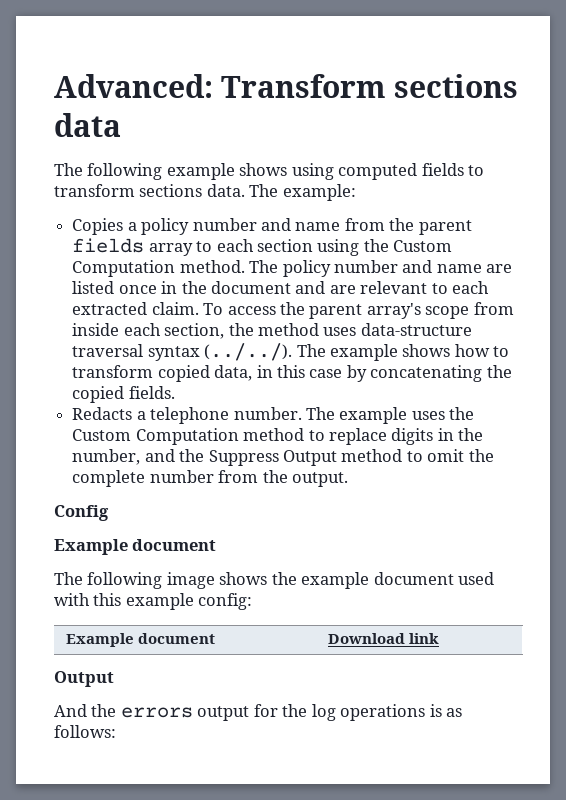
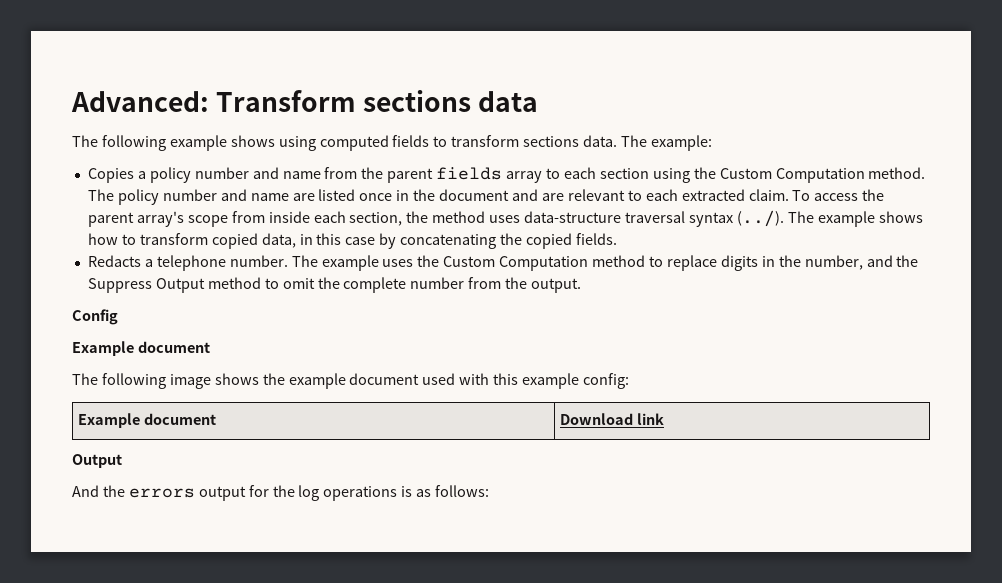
- To access the parent array's scope from inside each section, the method uses data-structure traversal syntax (../../). The example shows how to transform copied data, in this case by concatenating the copied fields.
+ To access the parent array's scope from inside each section, the method uses data-structure traversal syntax (../). The example shows how to transform copied data, in this case by concatenating the copied fields.

